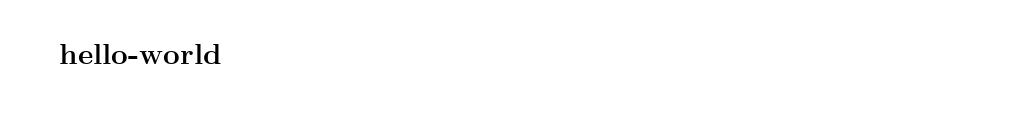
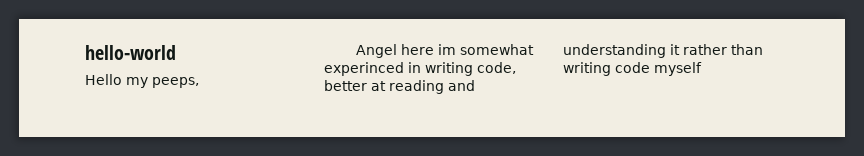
+ Hello my peeps,
+ Angel here im somewhat experinced in writing code, better at reading and understanding it rather than writing code myself

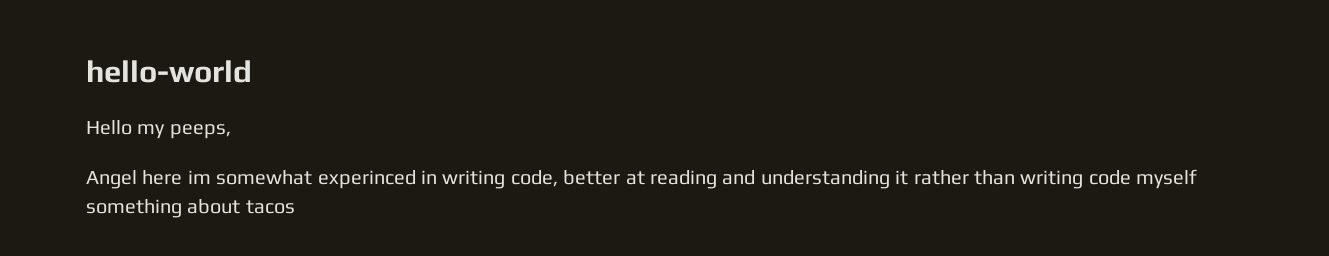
- Angel here im somewhat experinced in writing code, better at reading and understanding it rather than writing code myself
+ Angel here im somewhat experinced in writing code, better at reading and understanding it rather than writing code myself something about tacos

